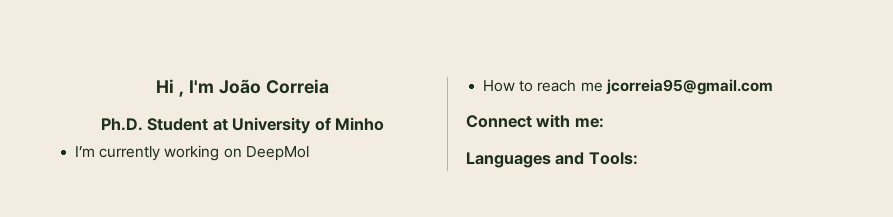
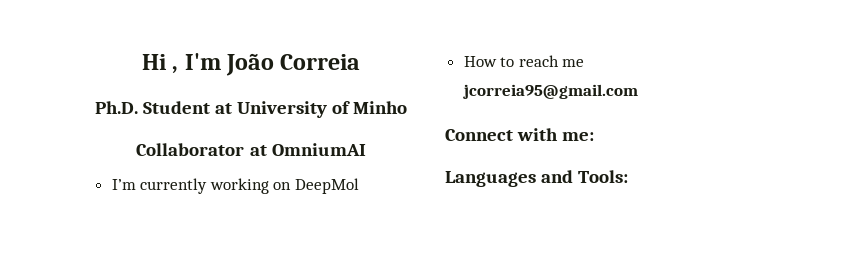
+ Collaborator at OmniumAI

